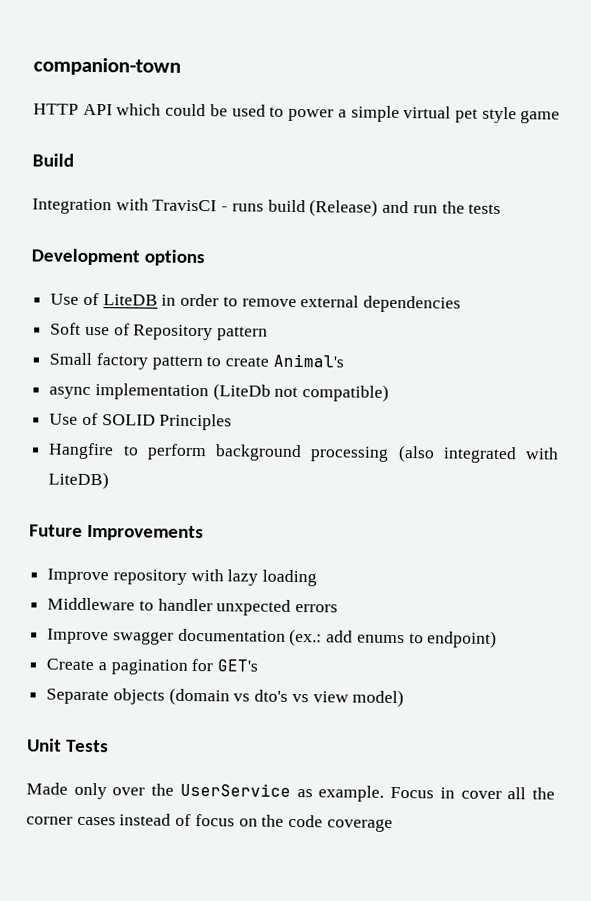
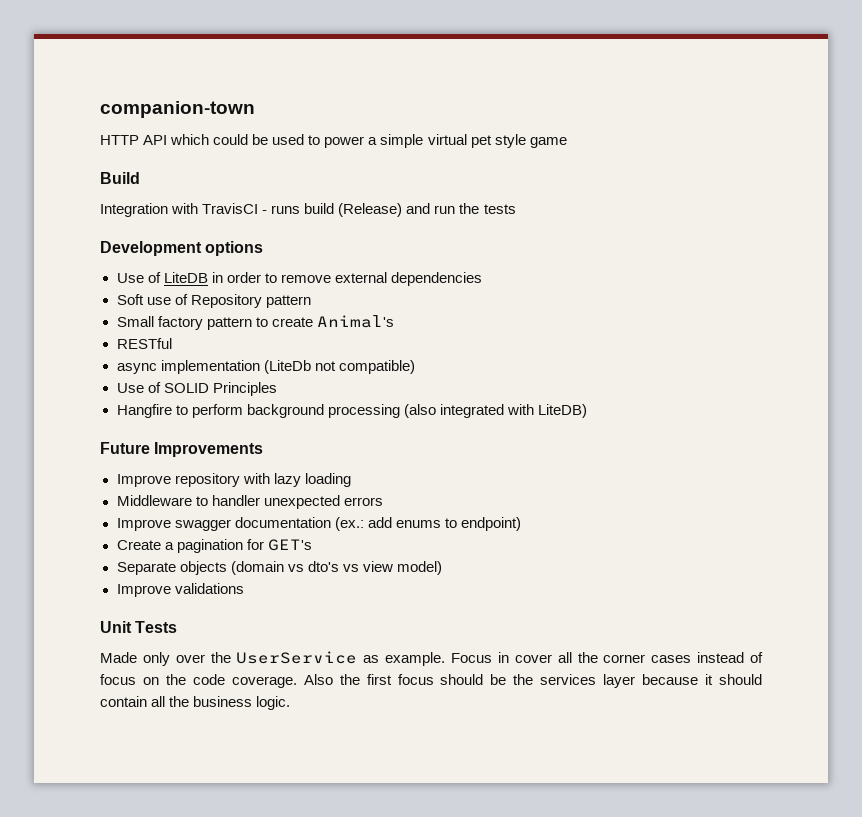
+ RESTful
- Middleware to handler unxpected errors
+ Middleware to handler unexpected errors
+ Improve validations
- Focus in cover all the corner cases instead of focus on the code coverage
+ Focus in cover all the corner cases instead of focus on the code coverage. Also the first focus should be the services layer because it should contain all the business logic.

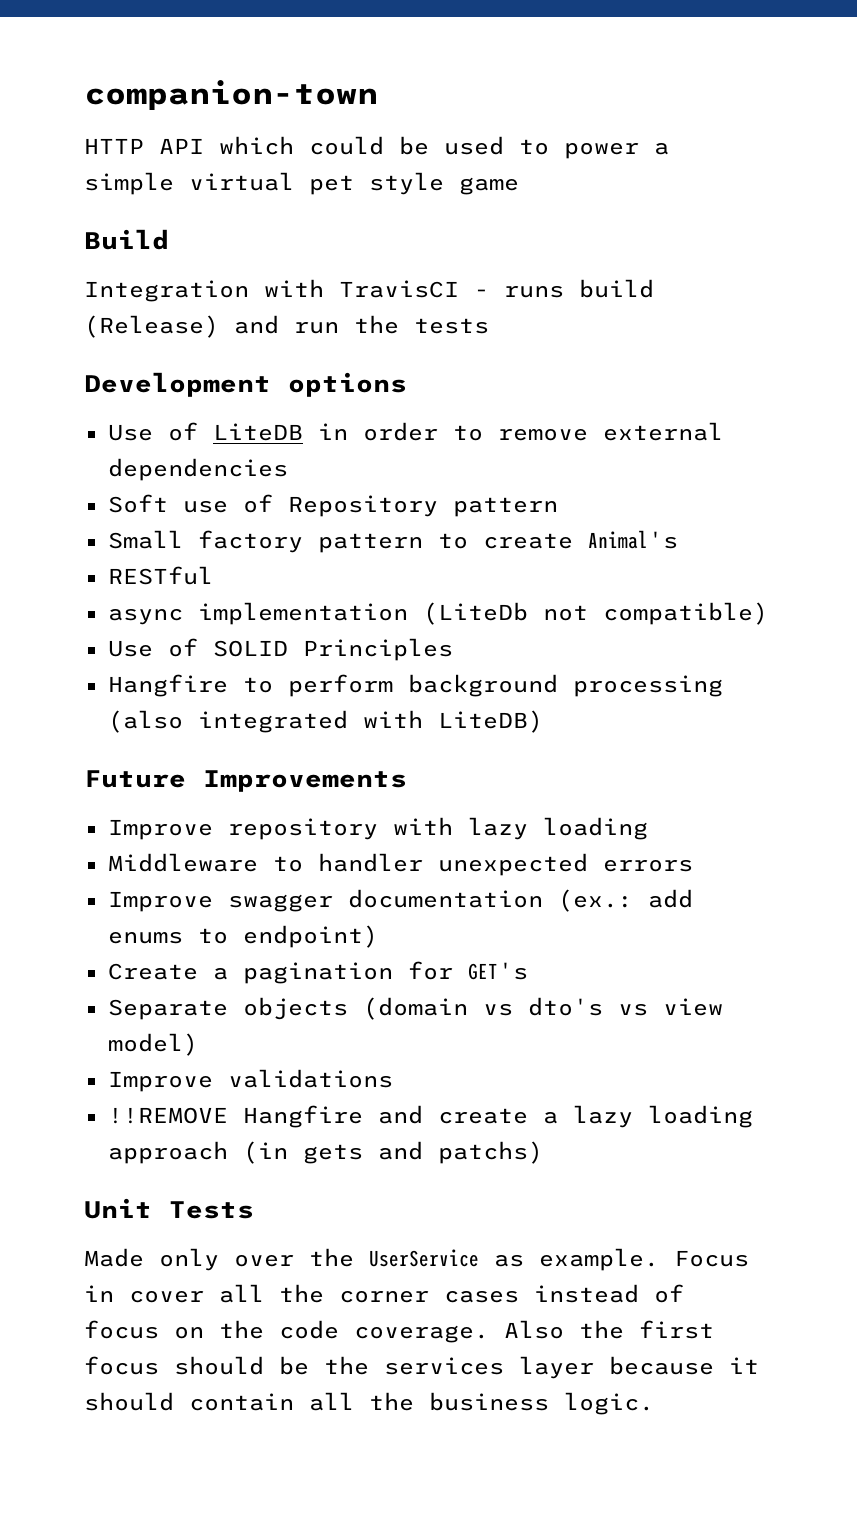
+ !!REMOVE Hangfire and create a lazy loading approach (in gets and patchs)

